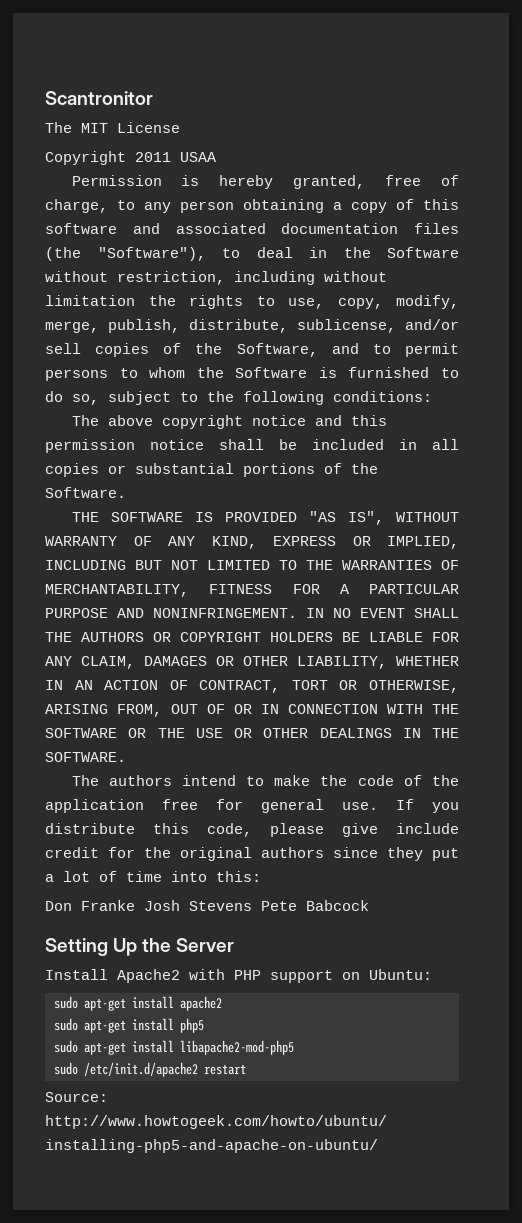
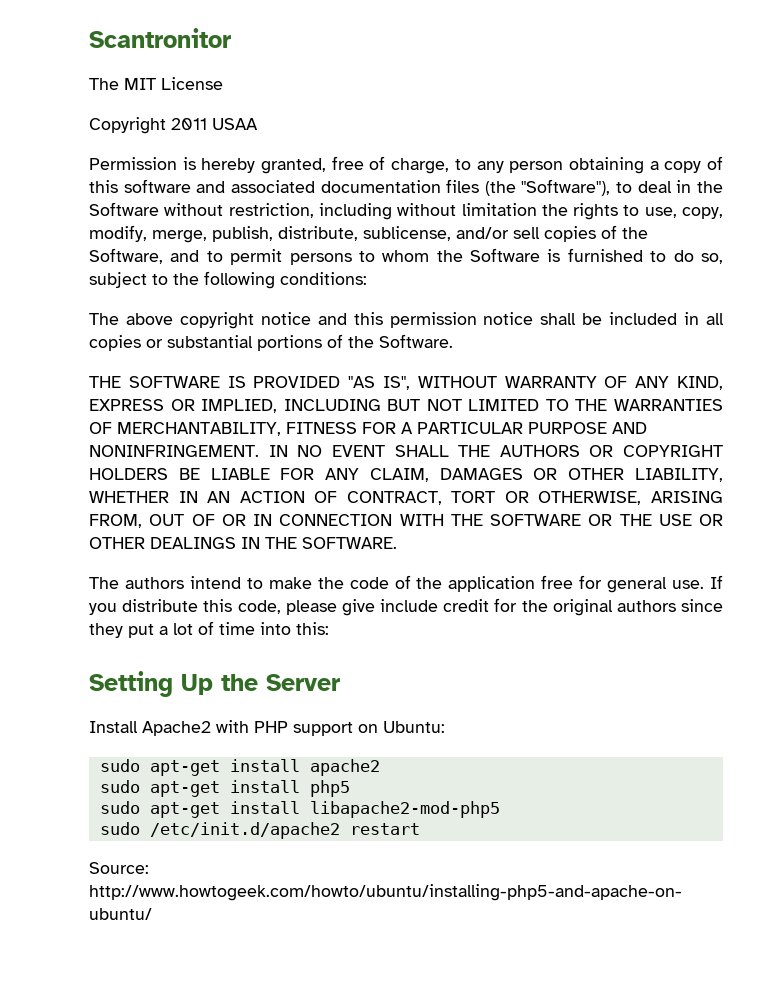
- Don Franke Josh Stevens Pete Babcock

